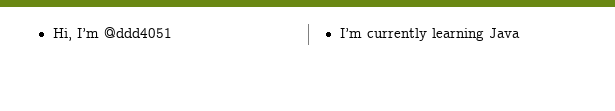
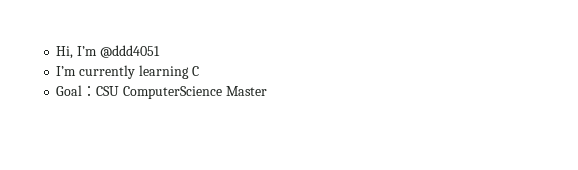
- I’m currently learning Java
+ I’m currently learning C
+ Goal：CSU ComputerScience Master

